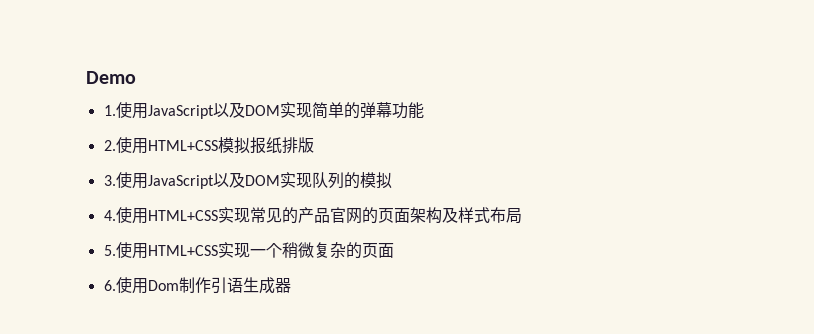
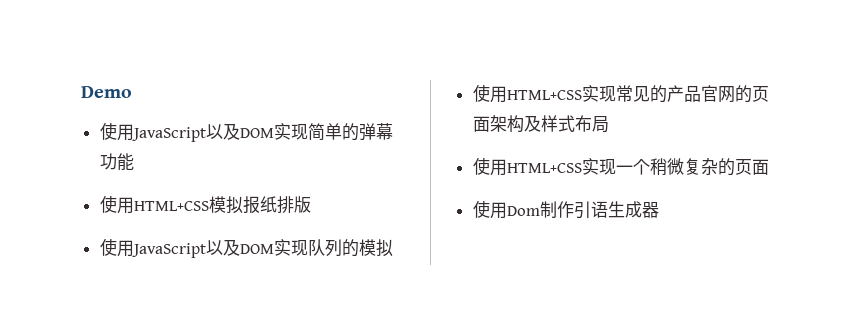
- 1.使用JavaScript以及DOM实现简单的弹幕功能
+ 使用JavaScript以及DOM实现简单的弹幕功能
- 2.使用HTML+CSS模拟报纸排版
+ 使用HTML+CSS模拟报纸排版
- 3.使用JavaScript以及DOM实现队列的模拟
+ 使用JavaScript以及DOM实现队列的模拟
- 4.使用HTML+CSS实现常见的产品官网的页面架构及样式布局
+ 使用HTML+CSS实现常见的产品官网的页面架构及样式布局
- 5.使用HTML+CSS实现一个稍微复杂的页面
+ 使用HTML+CSS实现一个稍微复杂的页面
- 6.使用Dom制作引语生成器
+ 使用Dom制作引语生成器

